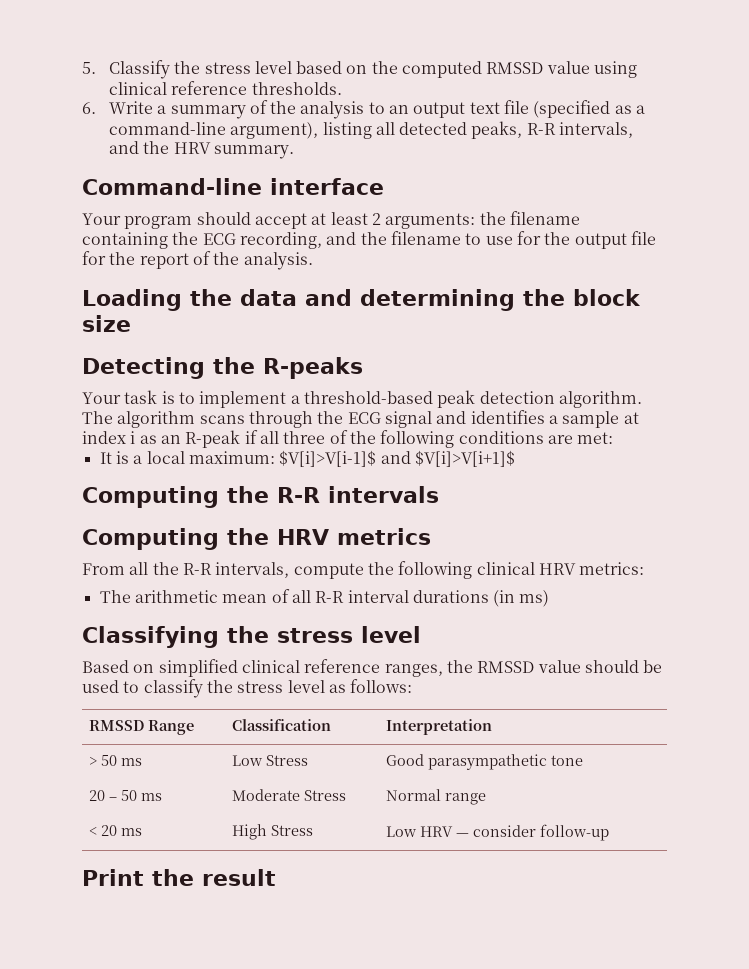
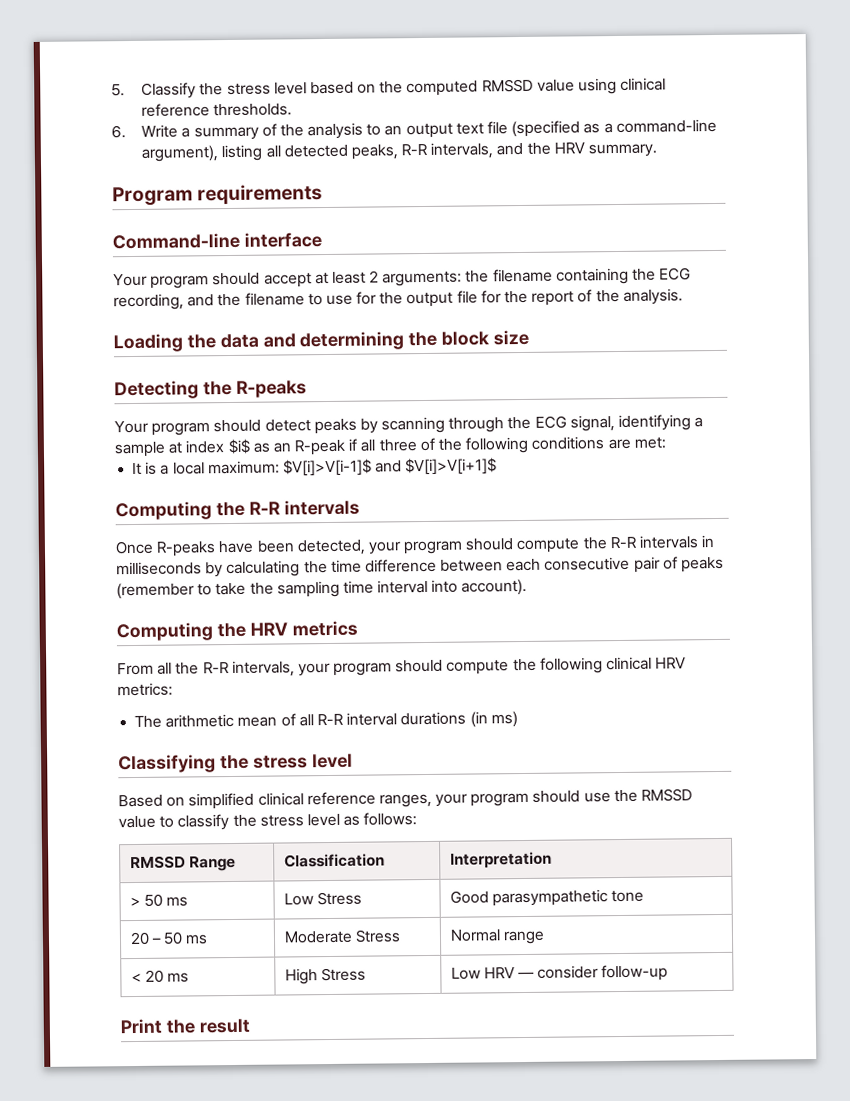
+ Program requirements
- Your task is to implement a threshold-based peak detection algorithm. The algorithm scans through the ECG signal and identifies a sample at index i as an R-peak if all three of the following conditions are met:
+ Your program should detect peaks by scanning through the ECG signal, identifying a sample at index $i$ as an R-peak if all three of the following conditions are met:
+ Once R-peaks have been detected, your program should compute the R-R intervals in milliseconds by calculating the time difference between each consecutive pair of peaks (remember to take the sampling time interval into account).
- From all the R-R intervals, compute the following clinical HRV metrics:
+ From all the R-R intervals, your program should compute the following clinical HRV metrics:
- Based on simplified clinical reference ranges, the RMSSD value should be used to classify the stress level as follows:
+ Based on simplified clinical reference ranges, your program should use the RMSSD value to classify the stress level as follows:

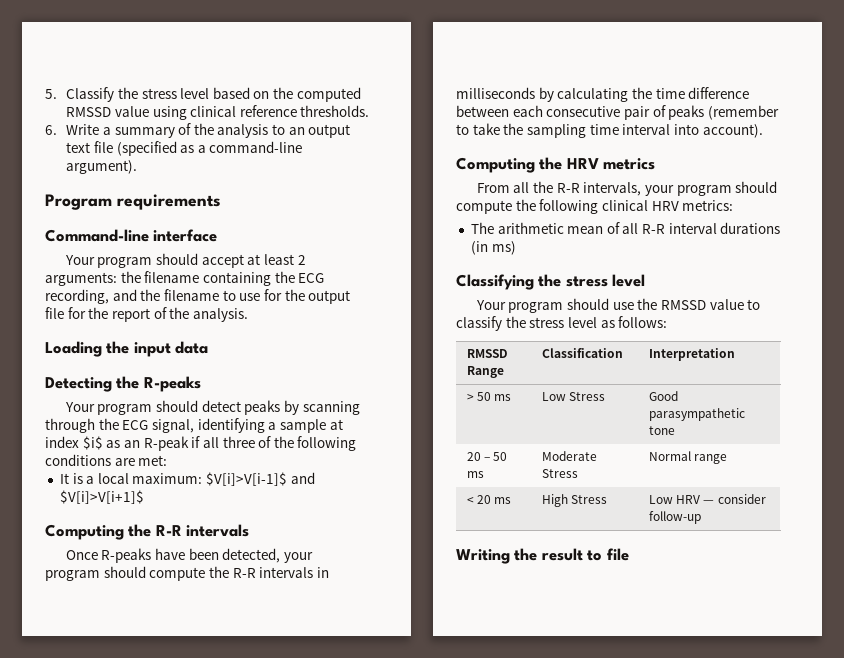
- 6. Write a summary of the analysis to an output text file (specified as a command-line argument), listing all detected peaks, R-R intervals, and the HRV summary.
+ 6. Write a summary of the analysis to an output text file (specified as a command-line argument).
- Loading the data and determining the block size
+ Loading the input data
- Based on simplified clinical reference ranges, your program should use the RMSSD value to classify the stress level as follows:
+ Your program should use the RMSSD value to classify the stress level as follows:
- Print the result
+ Writing the result to file

